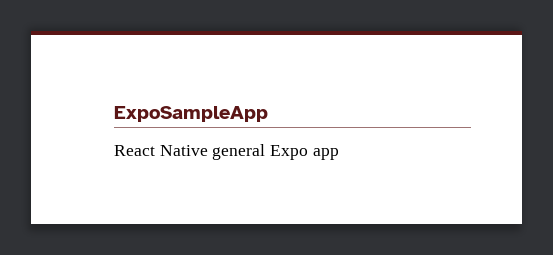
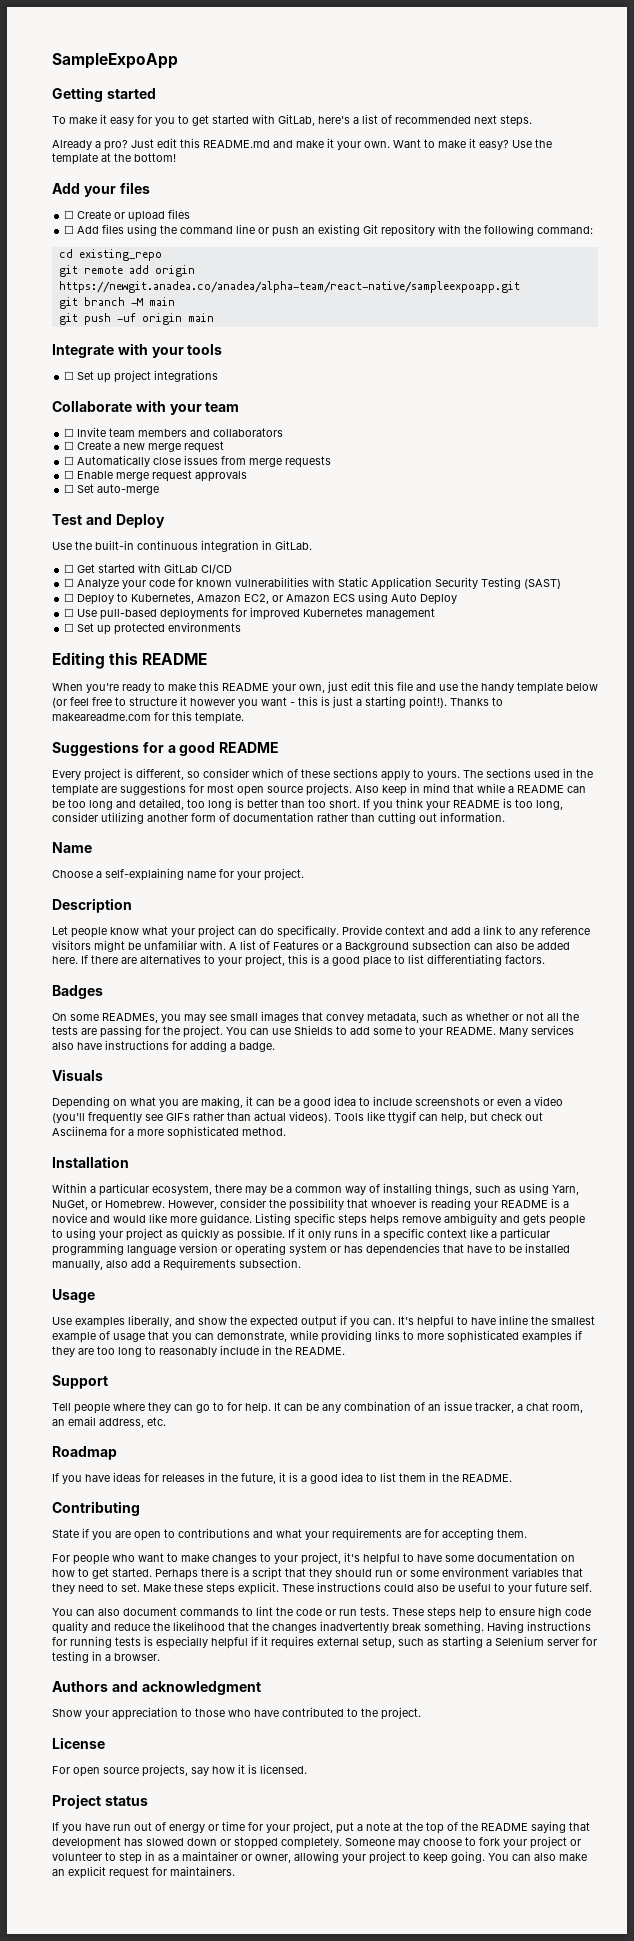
- ExpoSampleApp
- React Native general Expo app
+ SampleExpoApp
+ Getting started
+ To make it easy for you to get started with GitLab, here's a list of recommended next steps.
+ Already a pro? Just edit this README.md and make it your own. Want to make it easy? Use the template at the bottom!
+ Add your files
+ ☐ Create or upload files
+ ☐ Add files using the command line or push an existing Git repository with the following command:
+ cd existing_repo
+ git remote add origin https://newgit.anadea.co/anadea/alpha-team/react-native/sampleexpoapp.git
+ git branch -M main
+ git push -uf origin main
+ Integrate with your tools
+ ☐ Set up project integrations
+ Collaborate with your team
+ ☐ Invite team members and collaborators
+ ☐ Create a new merge request
+ ☐ Automatically close issues from merge requests
+ ☐ Enable merge request approvals
+ ☐ Set auto-merge
+ Test and Deploy
+ Use the built-in continuous integration in GitLab.
+ ☐ Get started with GitLab CI/CD
+ ☐ Analyze your code for known vulnerabilities with Static Application Security Testing (SAST)
+ ☐ Deploy to Kubernetes, Amazon EC2, or Amazon ECS using Auto Deploy
+ ☐ Use pull-based deployments for improved Kubernetes management
+ ☐ Set up protected environments
+ Editing this README
+ When you're ready to make this README your own, just edit this file and use the handy template below (or feel free to structure it however you want - this is just a starting point!). Thanks to makeareadme.com for this template.
+ Suggestions for a good README
+ Every project is different, so consider which of these sections apply to yours. The sections used in the template are suggestions for most open source projects. Also keep in mind that while a README can be too long and detailed, too long is better than too short. If you think your README is too long, consider utilizing another form of documentation rather than cutting out information.
+ Name
+ Choose a self-explaining name for your project.
+ Description
+ Let people know what your project can do specifically. Provide context and add a link to any reference visitors might be unfamiliar with. A list of Features or a Background subsection can also be added here. If there are alternatives to your project, this is a good place to list differentiating factors.
+ Badges
+ On some READMEs, you may see small images that convey metadata, such as whether or not all the tests are passing for the project. You can use Shields to add some to your README. Many services also have instructions for adding a badge.
+ Visuals
+ Depending on what you are making, it can be a good idea to include screenshots or even a video (you'll frequently see GIFs rather than actual videos). Tools like ttygif can help, but check out Asciinema for a more sophisticated method.
+ Installation
+ Within a particular ecosystem, there may be a common way of installing things, such as using Yarn, NuGet, or Homebrew. However, consider the possibility that whoever is reading your README is a novice and would like more guidance. Listing specific steps helps remove ambiguity and gets people to using your project as quickly as possible. If it only runs in a specific context like a particular programming language version or operating system or has dependencies that have to be installed manually, also add a Requirements subsection.
+ Usage
+ Use examples liberally, and show the expected output if you can. It's helpful to have inline the smallest example of usage that you can demonstrate, while providing links to more sophisticated examples if they are too long to reasonably include in the README.
+ Support
+ Tell people where they can go to for help. It can be any combination of an issue tracker, a chat room, an email address, etc.
+ Roadmap
+ If you have ideas for releases in the future, it is a good idea to list them in the README.
+ Contributing
+ State if you are open to contributions and what your requirements are for accepting them.
+ For people who want to make changes to your project, it's helpful to have some documentation on how to get started. Perhaps there is a script that they should run or some environment variables that they need to set. Make these steps explicit. These instructions could also be useful to your future self.
+ You can also document commands to lint the code or run tests. These steps help to ensure high code quality and reduce the likelihood that the changes inadvertently break something. Having instructions for running tests is especially helpful if it requires external setup, such as starting a Selenium server for testing in a browser.
+ Authors and acknowledgment
+ Show your appreciation to those who have contributed to the project.
+ License
+ For open source projects, say how it is licensed.
+ Project status
+ If you have run out of energy or time for your project, put a note at the top of the README saying that development has slowed down or stopped completely. Someone may choose to fork your project or volunteer to step in as a maintainer or owner, allowing your project to keep going. You can also make an explicit request for maintainers.

